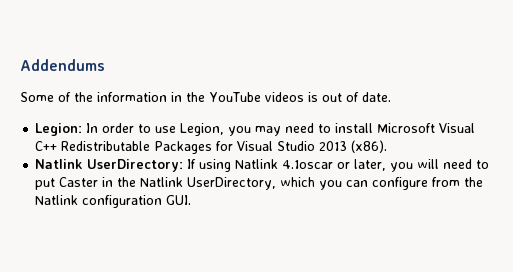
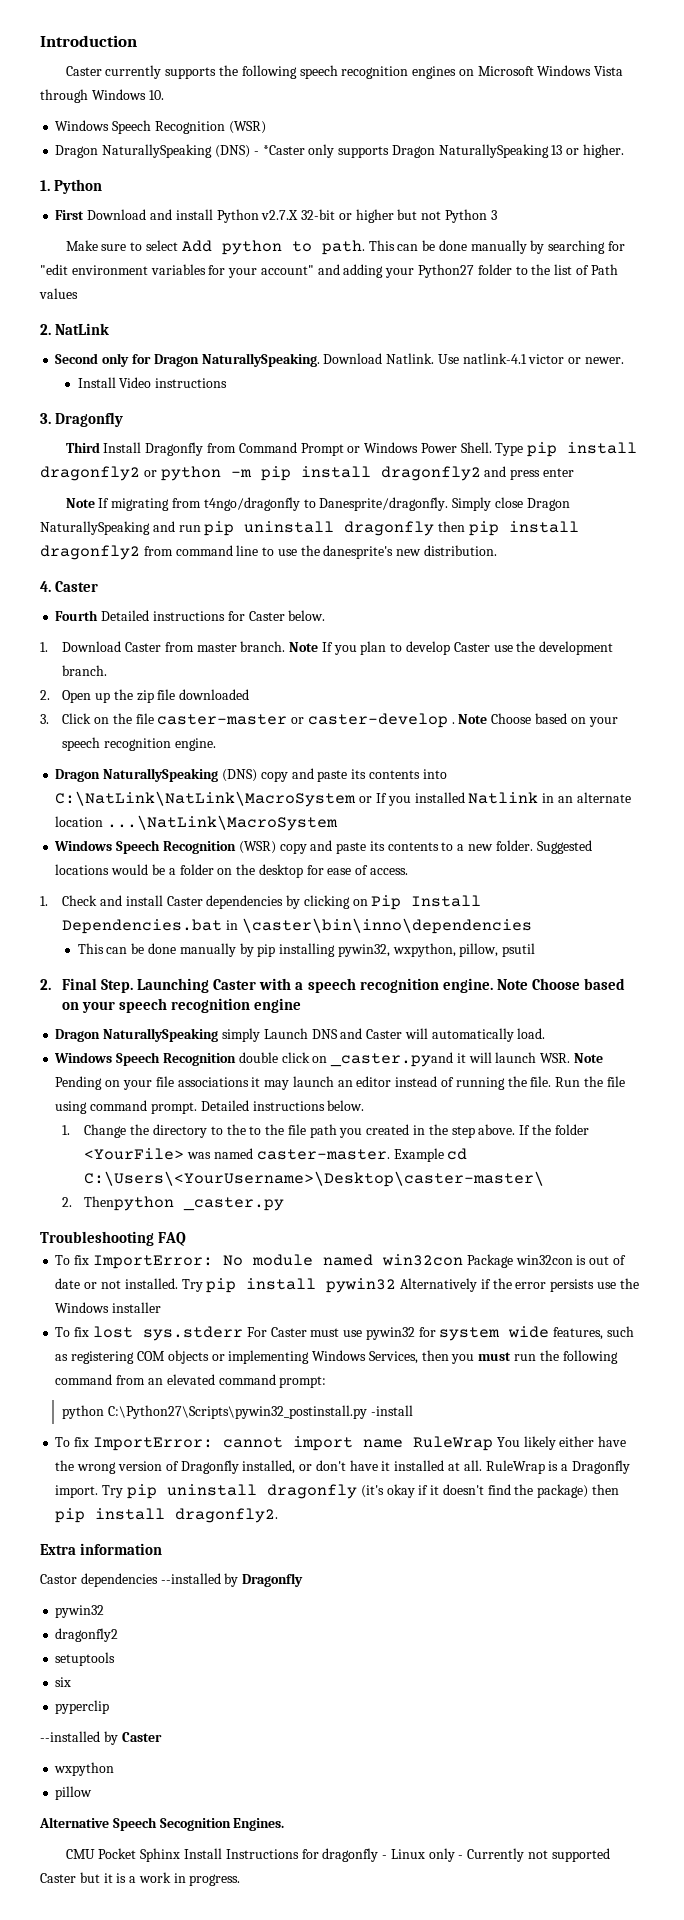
- Addendums
- Some of the information in the YouTube videos is out of date.
- Legion: In order to use Legion, you may need to install Microsoft Visual C++ Redistributable Packages for Visual Studio 2013 (x86).
- Natlink UserDirectory: If using Natlink 4.1oscar or later, you will need to put Caster in the Natlink UserDirectory, which you can configure from the Natlink configuration GUI.
+ Introduction
+ Caster currently supports the following speech recognition engines on Microsoft Windows Vista through Windows 10.
+ Windows Speech Recognition (WSR)
+ Dragon NaturallySpeaking (DNS) - *Caster only supports Dragon NaturallySpeaking 13 or higher.
+ 1. Python
+ First Download and install Python v2.7.X 32-bit or higher but not Python 3
+ Make sure to select Add python to path. This can be done manually by searching for "edit environment variables for your account" and adding your Python27 folder to the list of Path values
+ 2. NatLink
+ Second only for Dragon NaturallySpeaking. Download Natlink. Use natlink-4.1 victor or newer.
+ Install Video instructions
+ 3. Dragonfly
+ Third Install Dragonfly from Command Prompt or Windows Power Shell. Type pip install dragonfly2 or python -m pip install dragonfly2 and press enter
+ Note If migrating from t4ngo/dragonfly to Danesprite/dragonfly. Simply close Dragon NaturallySpeaking and run pip uninstall dragonfly then pip install dragonfly2 from command line to use the danesprite's new distribution.
+ 4. Caster
+ Fourth Detailed instructions for Caster below.
+ 1. Download Caster from master branch. Note If you plan to develop Caster use the development branch.
+ 2. Open up the zip file downloaded
+ 3. Click on the file caster-master or caster-develop . Note Choose based on your speech recognition engine.
+ Dragon NaturallySpeaking (DNS) copy and paste its contents into C:\NatLink\NatLink\MacroSystem or If you installed Natlink in an alternate location ...\NatLink\MacroSystem
+ Windows Speech Recognition (WSR) copy and paste its contents to a new folder. Suggested locations would be a folder on the desktop for ease of access.
+ 1. Check and install Caster dependencies by clicking on Pip Install Dependencies.bat in \caster\bin\inno\dependencies
+ This can be done manually by pip installing pywin32, wxpython, pillow, psutil
+ 2. Final Step. Launching Caster with a speech recognition engine. Note Choose based on your speech recognition engine
+ Dragon NaturallySpeaking simply Launch DNS and Caster will automatically load.
+ Windows Speech Recognition double click on _caster.pyand it will launch WSR. Note Pending on your file associations it may launch an editor instead of running the file. Run the file using command prompt. Detailed instructions below.
+ 1. Change the directory to the to the file path you created in the step above. If the folder <YourFile> was named caster-master. Example cd C:\Users\<YourUsername>\Desktop\caster-master\
+ 2. Thenpython _caster.py
+ Troubleshooting FAQ
+ To fix ImportError: No module named win32con Package win32con is out of date or not installed. Try pip install pywin32 Alternatively if the error persists use the Windows installer
+ To fix lost sys.stderr For Caster must use pywin32 for system wide features, such as registering COM objects or implementing Windows Services, then you must run the following command from an elevated command prompt:
+ python C:\Python27\Scripts\pywin32_postinstall.py -install
+ To fix ImportError: cannot import name RuleWrap You likely either have the wrong version of Dragonfly installed, or don't have it installed at all. RuleWrap is a Dragonfly import. Try pip uninstall dragonfly (it's okay if it doesn't find the package) then pip install dragonfly2.
+ Extra information
+ Castor dependencies --installed by Dragonfly
+ pywin32
+ dragonfly2
+ setuptools
+ six
+ pyperclip
+ --installed by Caster
+ wxpython
+ pillow
+ Alternative Speech Secognition Engines.
+ CMU Pocket Sphinx Install Instructions for dragonfly - Linux only - Currently not supported Caster but it is a work in progress.

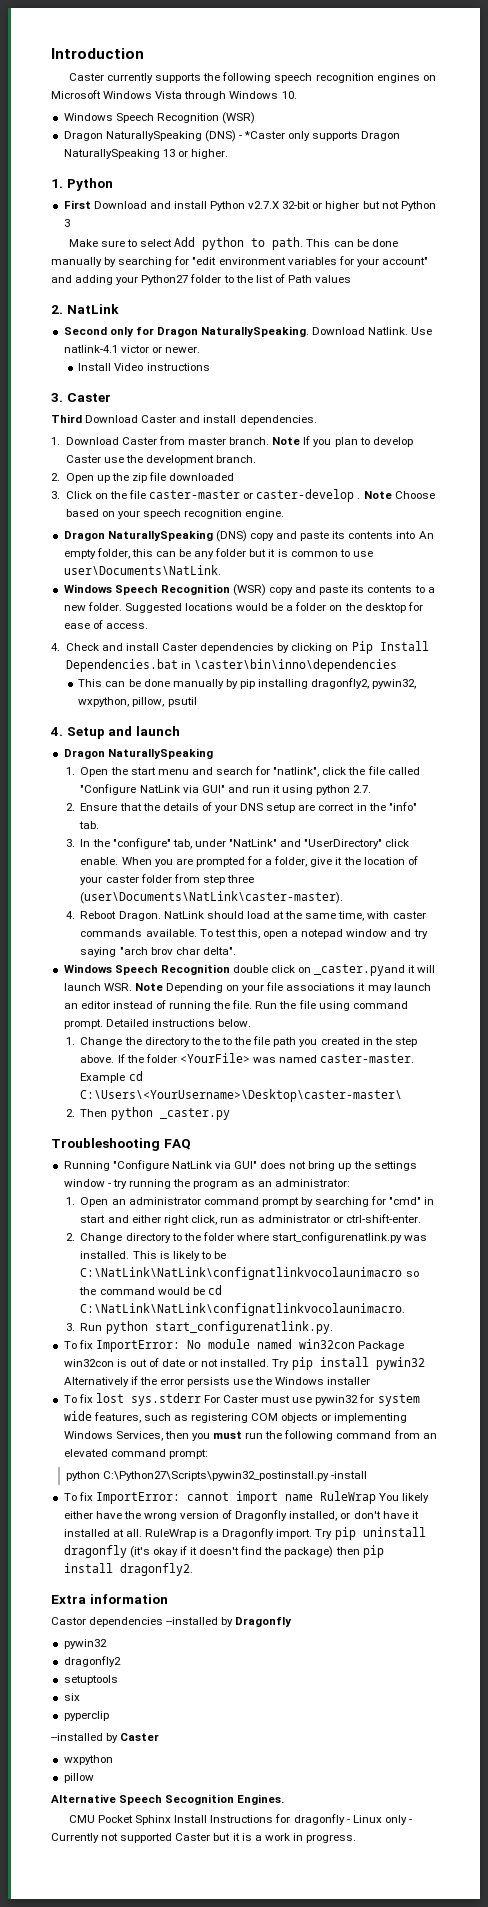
- 3. Dragonfly
+ 3. Caster
- Third Install Dragonfly from Command Prompt or Windows Power Shell. Type pip install dragonfly2 or python -m pip install dragonfly2 and press enter
- Note If migrating from t4ngo/dragonfly to Danesprite/dragonfly. Simply close Dragon NaturallySpeaking and run pip uninstall dragonfly then pip install dragonfly2 from command line to use the danesprite's new distribution.
- 4. Caster
- Fourth Detailed instructions for Caster below.
+ Third Download Caster and install dependencies.
- Dragon NaturallySpeaking (DNS) copy and paste its contents into C:\NatLink\NatLink\MacroSystem or If you installed Natlink in an alternate location ...\NatLink\MacroSystem
+ Dragon NaturallySpeaking (DNS) copy and paste its contents into An empty folder, this can be any folder but it is common to use user\Documents\NatLink.
- 1. Check and install Caster dependencies by clicking on Pip Install Dependencies.bat in \caster\bin\inno\dependencies
+ 4. Check and install Caster dependencies by clicking on Pip Install Dependencies.bat in \caster\bin\inno\dependencies
- This can be done manually by pip installing pywin32, wxpython, pillow, psutil
+ This can be done manually by pip installing dragonfly2, pywin32, wxpython, pillow, psutil
- 2. Final Step. Launching Caster with a speech recognition engine. Note Choose based on your speech recognition engine
- Dragon NaturallySpeaking simply Launch DNS and Caster will automatically load.
+ 4. Setup and launch
+ Dragon NaturallySpeaking
+ 1. Open the start menu and search for "natlink", click the file called "Configure NatLink via GUI" and run it using python 2.7.
+ 2. Ensure that the details of your DNS setup are correct in the "info" tab.
+ 3. In the "configure" tab, under "NatLink" and "UserDirectory" click enable. When you are prompted for a folder, give it the location of your caster folder from step three (user\Documents\NatLink\caster-master).
+ 4. Reboot Dragon. NatLink should load at the same time, with caster commands available. To test this, open a notepad window and try saying "arch brov char delta".
- Windows Speech Recognition double click on _caster.pyand it will launch WSR. Note Pending on your file associations it may launch an editor instead of running the file.
+ Windows Speech Recognition double click on _caster.pyand it will launch WSR. Note Depending on your file associations it may launch an editor instead of running the file.
- 2. Thenpython _caster.py
+ 2. Then python _caster.py
+ Running "Configure NatLink via GUI" does not bring up the settings window - try running the program as an administrator:
+ 1. Open an administrator command prompt by searching for "cmd" in start and either right click, run as administrator or ctrl-shift-enter.
+ 2. Change directory to the folder where start_configurenatlink.py was installed. This is likely to be C:\NatLink\NatLink\confignatlinkvocolaunimacro so the command would be cd C:\NatLink\NatLink\confignatlinkvocolaunimacro.
+ 3. Run python start_configurenatlink.py.

